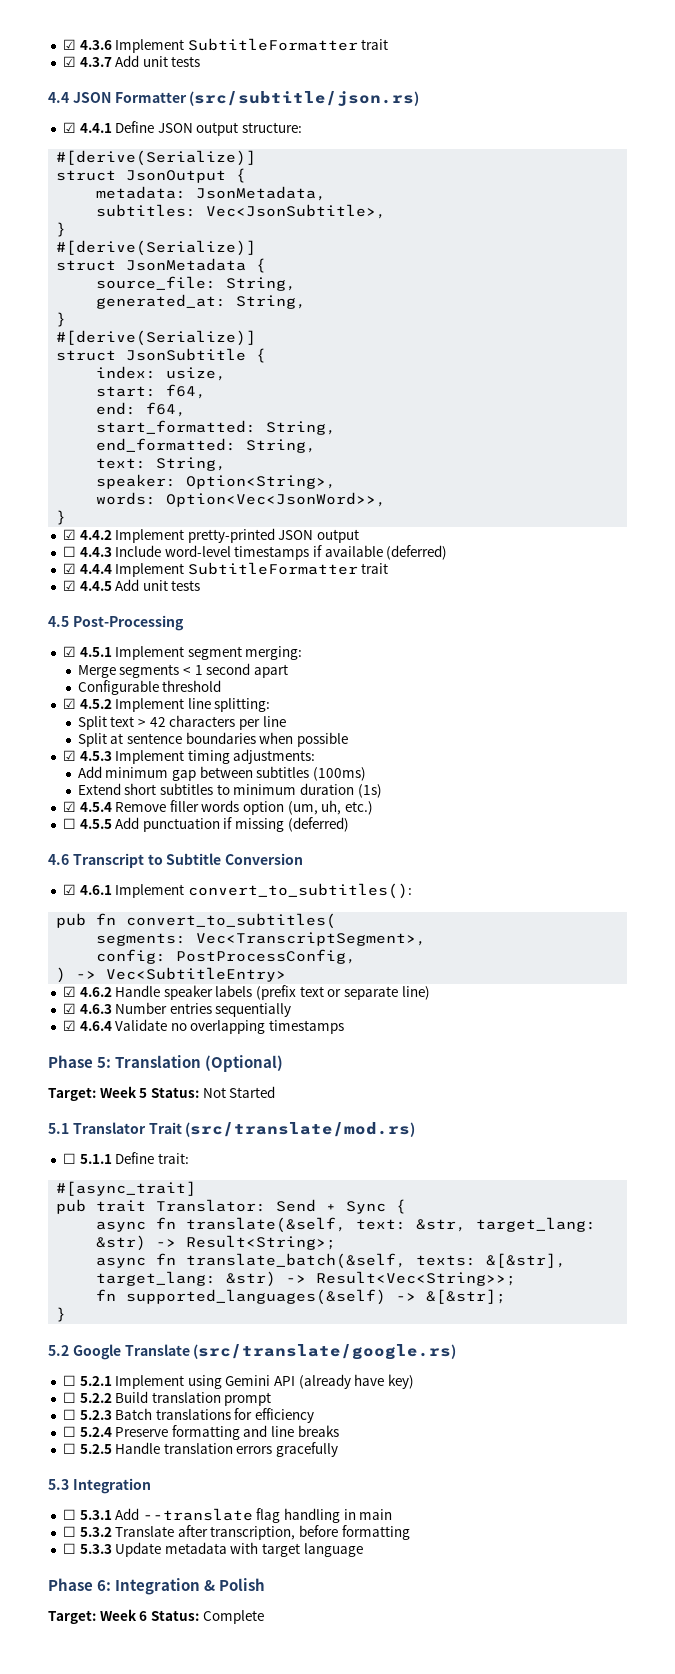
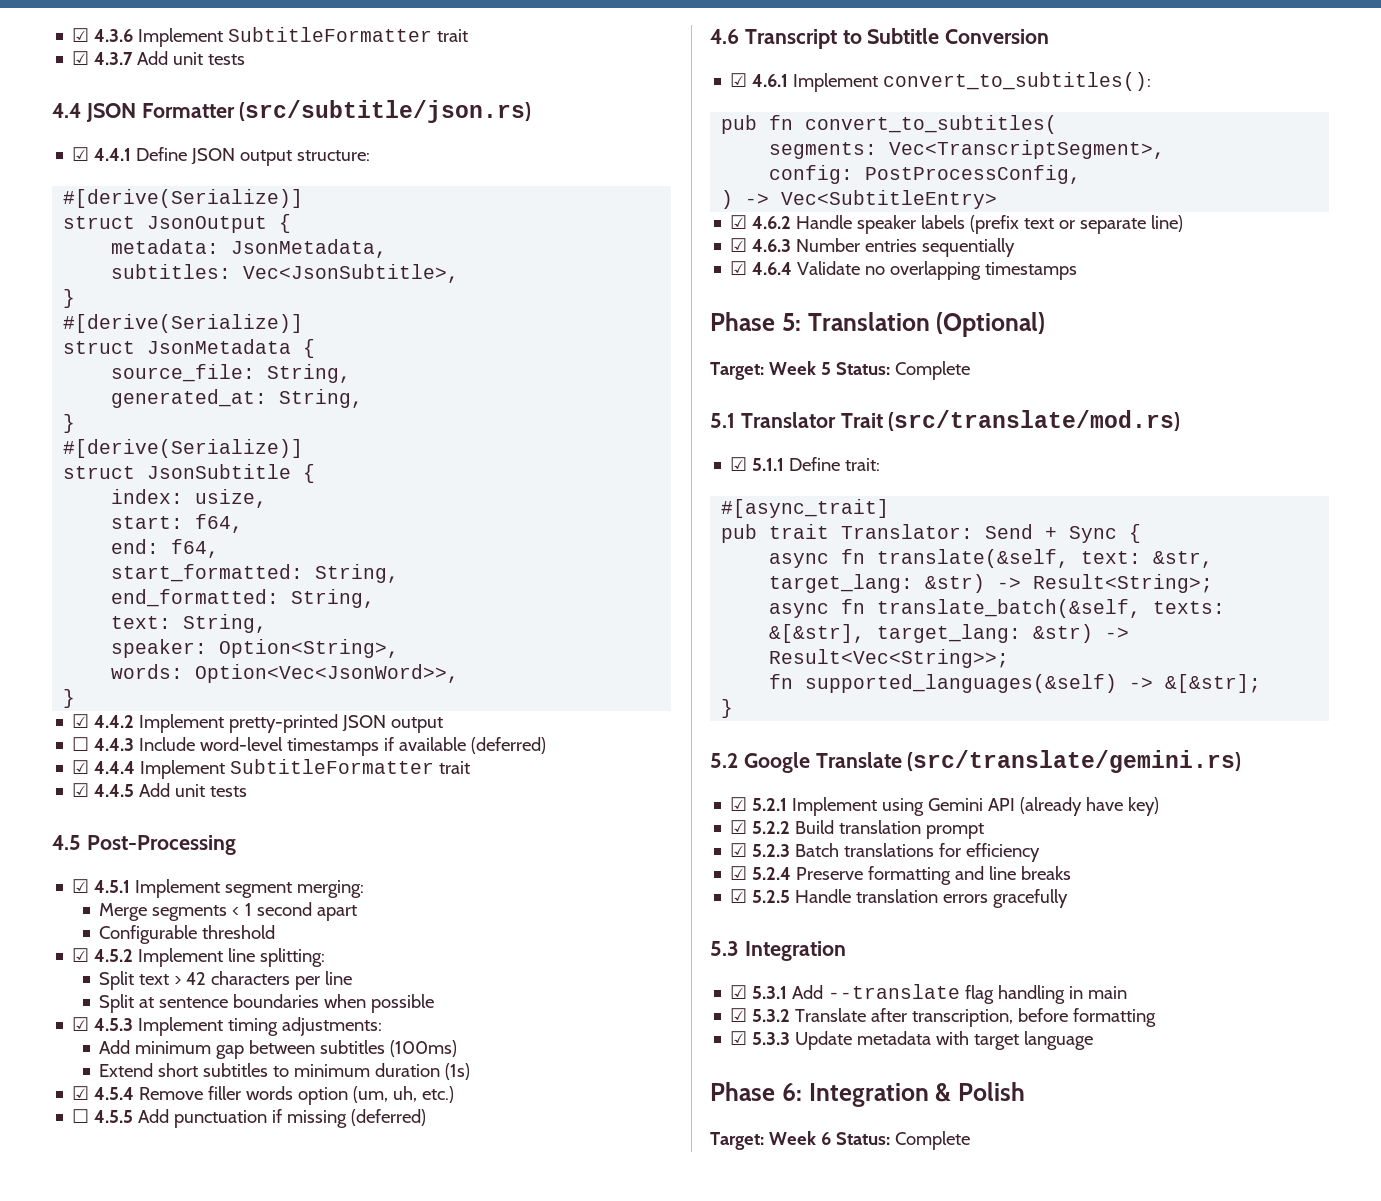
- Target: Week 5 Status: Not Started
+ Target: Week 5 Status: Complete
- ☐ 5.1.1 Define trait:
+ ☑ 5.1.1 Define trait:
- 5.2 Google Translate (src/translate/google.rs)
- ☐ 5.2.1 Implement using Gemini API (already have key)
+ 5.2 Google Translate (src/translate/gemini.rs)
+ ☑ 5.2.1 Implement using Gemini API (already have key)
- ☐ 5.2.2 Build translation prompt
+ ☑ 5.2.2 Build translation prompt
- ☐ 5.2.3 Batch translations for efficiency
+ ☑ 5.2.3 Batch translations for efficiency
- ☐ 5.2.4 Preserve formatting and line breaks
+ ☑ 5.2.4 Preserve formatting and line breaks
- ☐ 5.2.5 Handle translation errors gracefully
+ ☑ 5.2.5 Handle translation errors gracefully
- ☐ 5.3.1 Add --translate flag handling in main
+ ☑ 5.3.1 Add --translate flag handling in main
- ☐ 5.3.2 Translate after transcription, before formatting
+ ☑ 5.3.2 Translate after transcription, before formatting
- ☐ 5.3.3 Update metadata with target language
+ ☑ 5.3.3 Update metadata with target language

